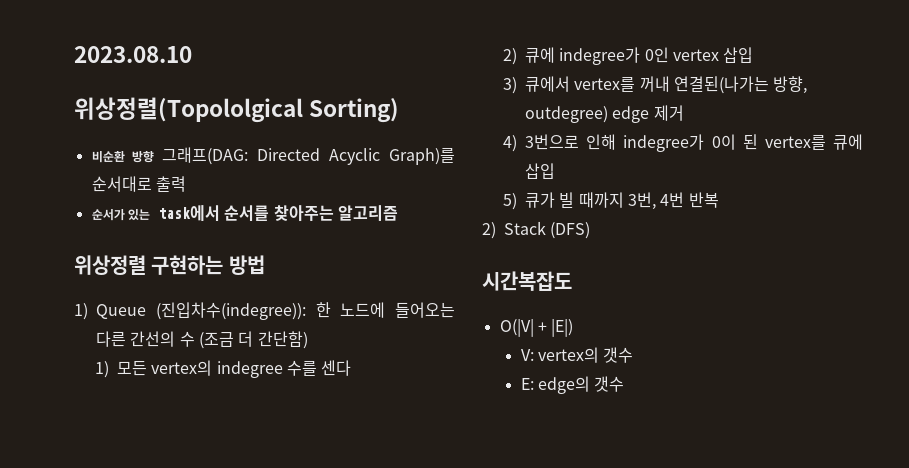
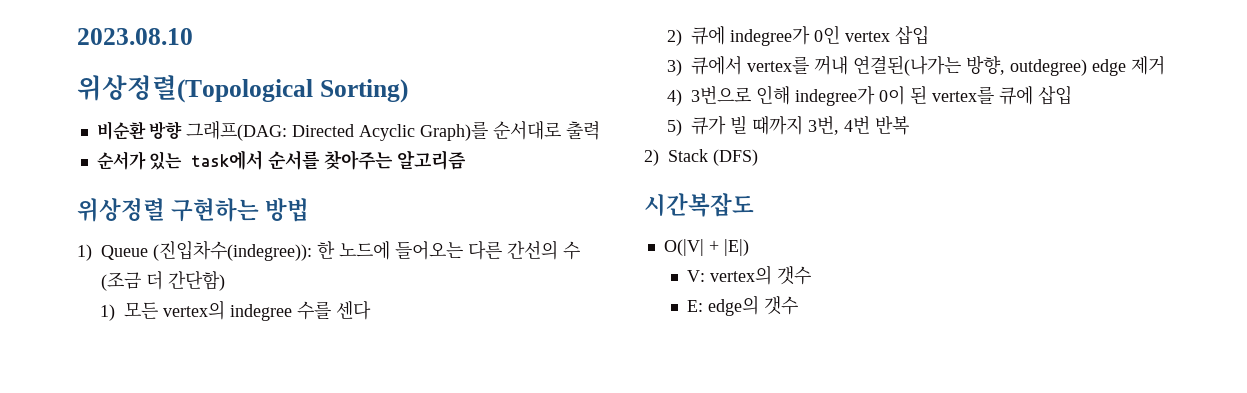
- 위상정렬(Topololgical Sorting)
+ 위상정렬(Topological Sorting)

